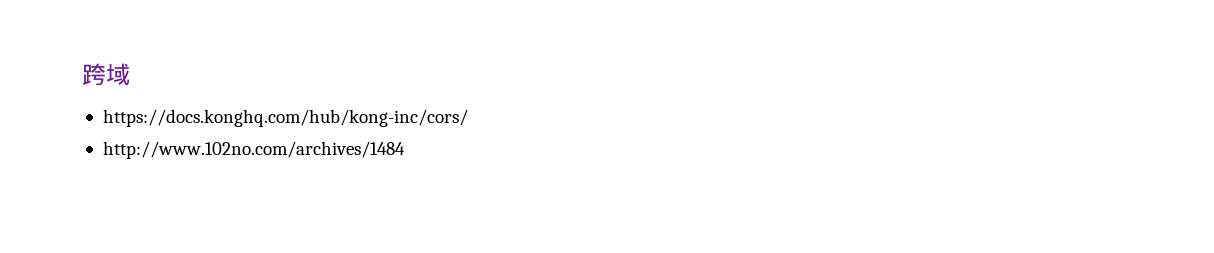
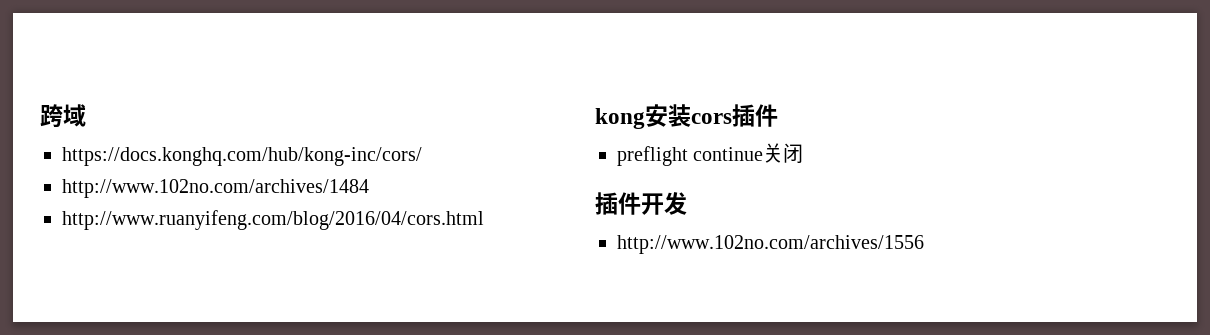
+ http://www.ruanyifeng.com/blog/2016/04/cors.html
+ kong安装cors插件
+ preflight continue关闭
+ 插件开发
+ http://www.102no.com/archives/1556

